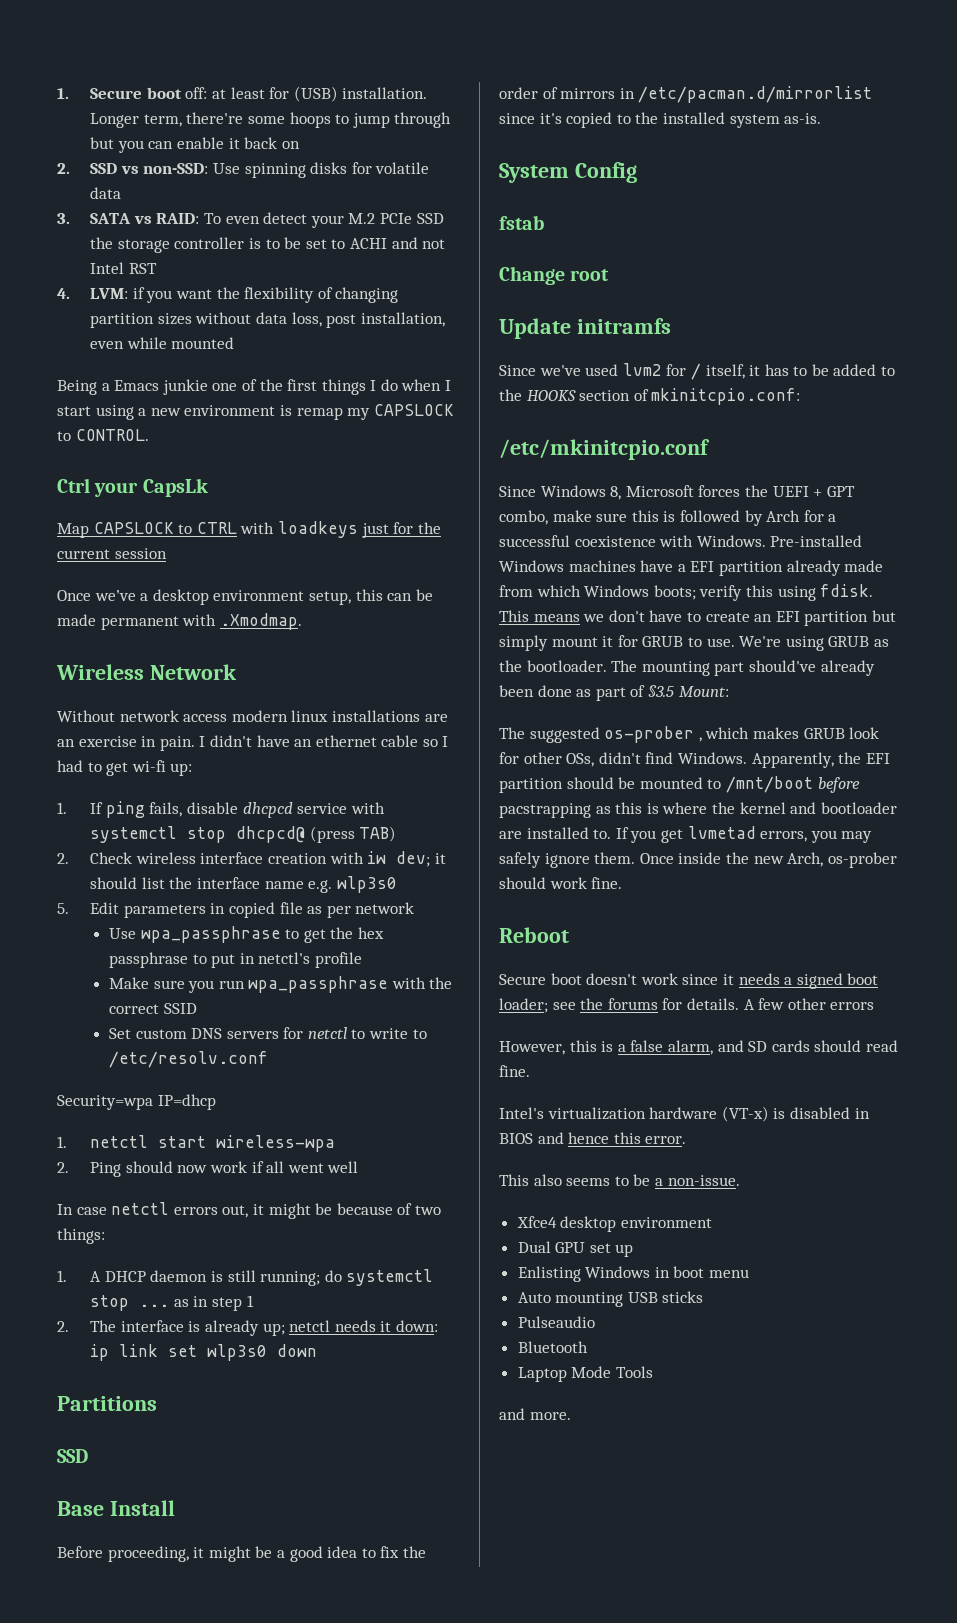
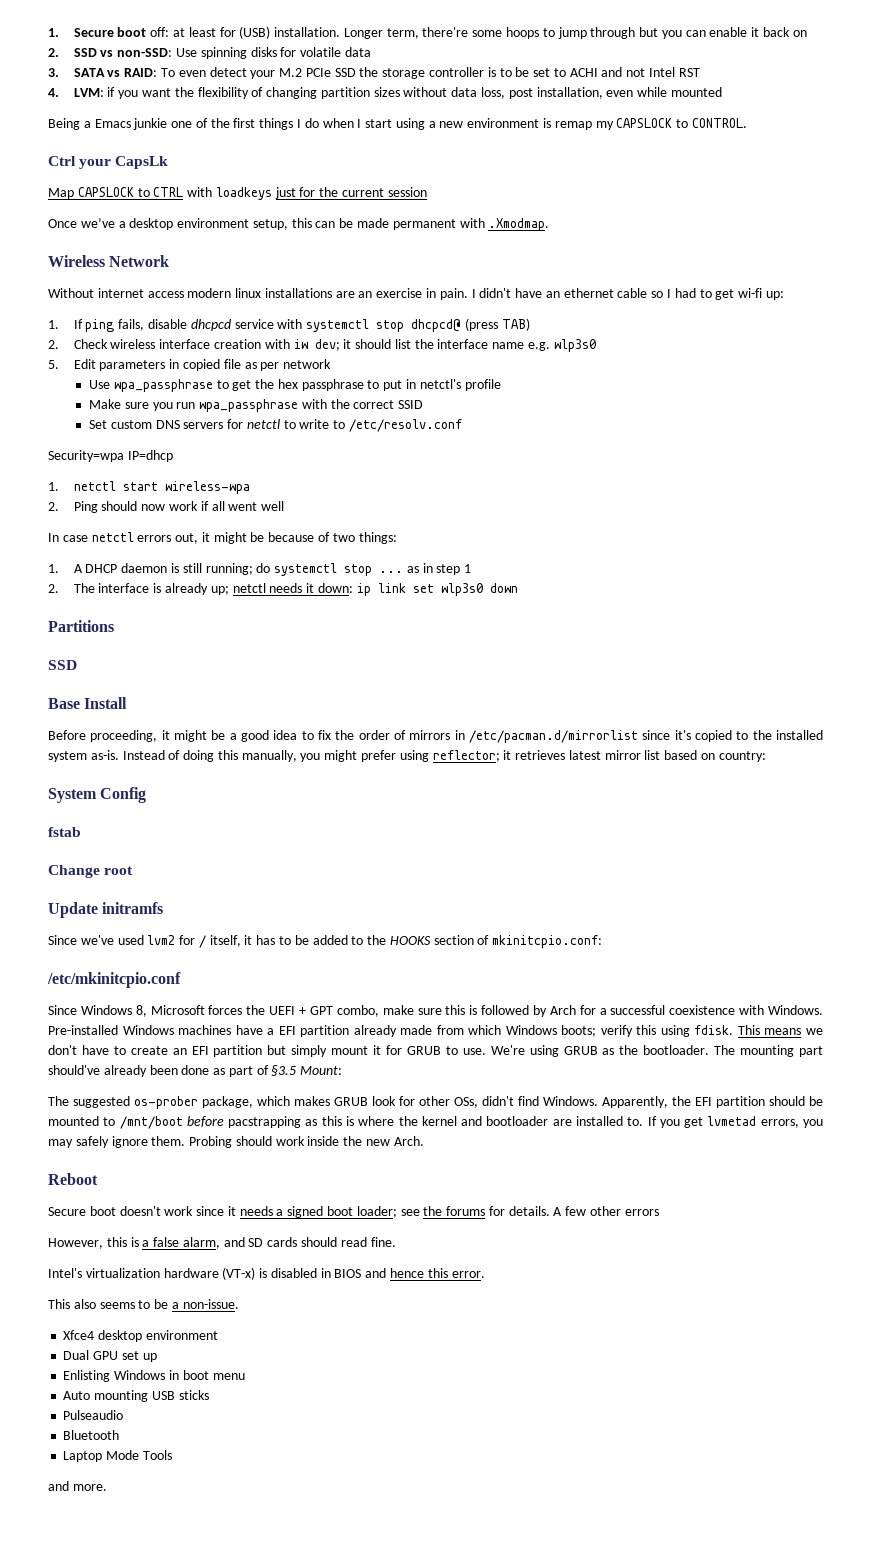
- Without network access modern linux installations are an exercise in pain.
+ Without internet access modern linux installations are an exercise in pain.
+ Instead of doing this manually, you might prefer using reflector; it retrieves latest mirror list based on country:
- The suggested os-prober , which makes GRUB look for other OSs, didn't find Windows.
+ The suggested os-prober package, which makes GRUB look for other OSs, didn't find Windows.
- Once inside the new Arch, os-prober should work fine.
+ Probing should work inside the new Arch.

